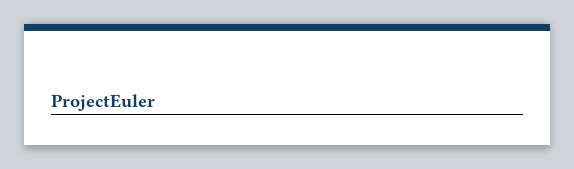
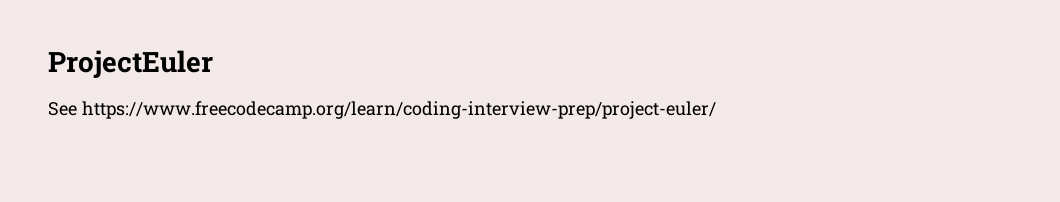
+ See https://www.freecodecamp.org/learn/coding-interview-prep/project-euler/

